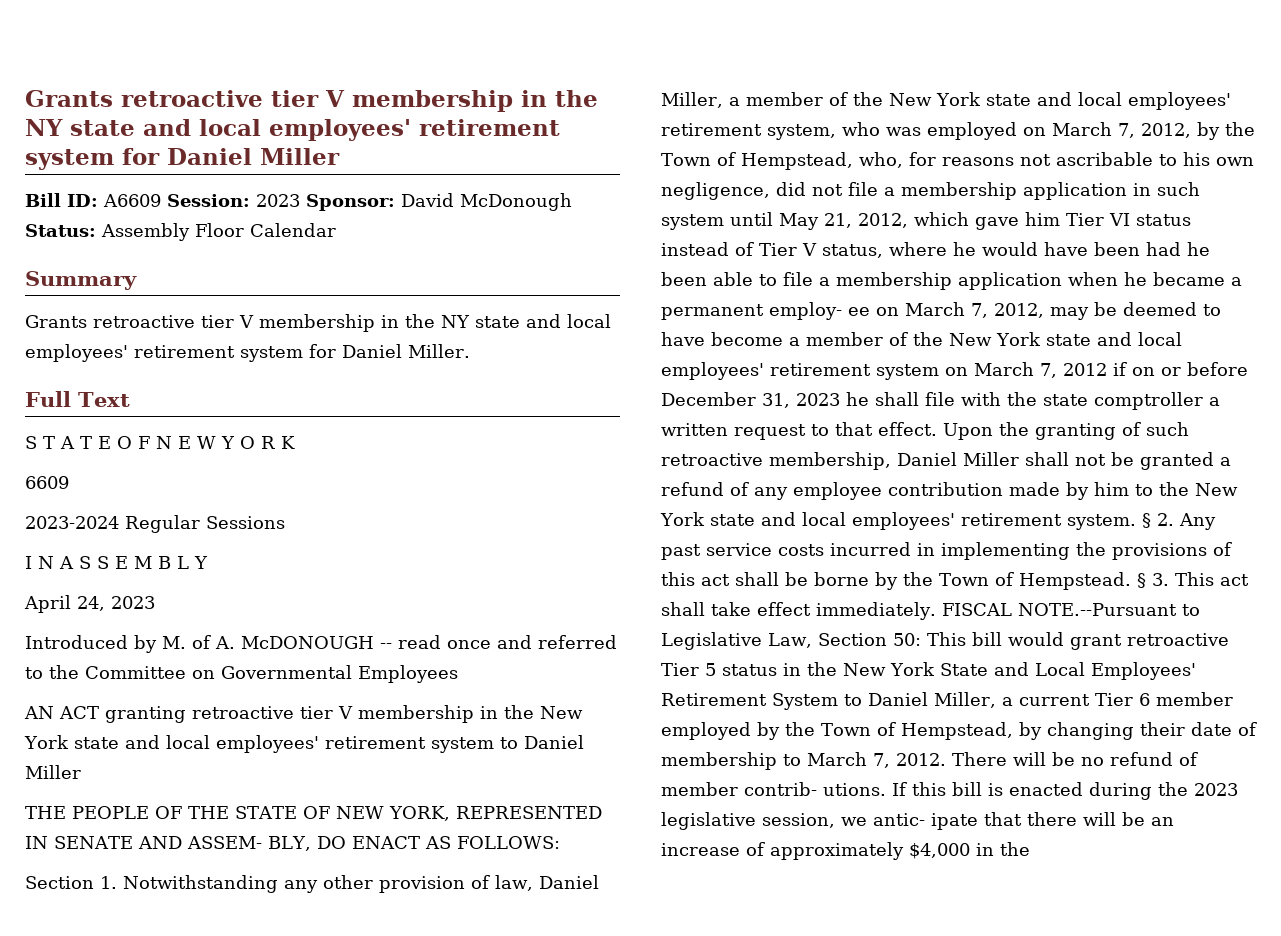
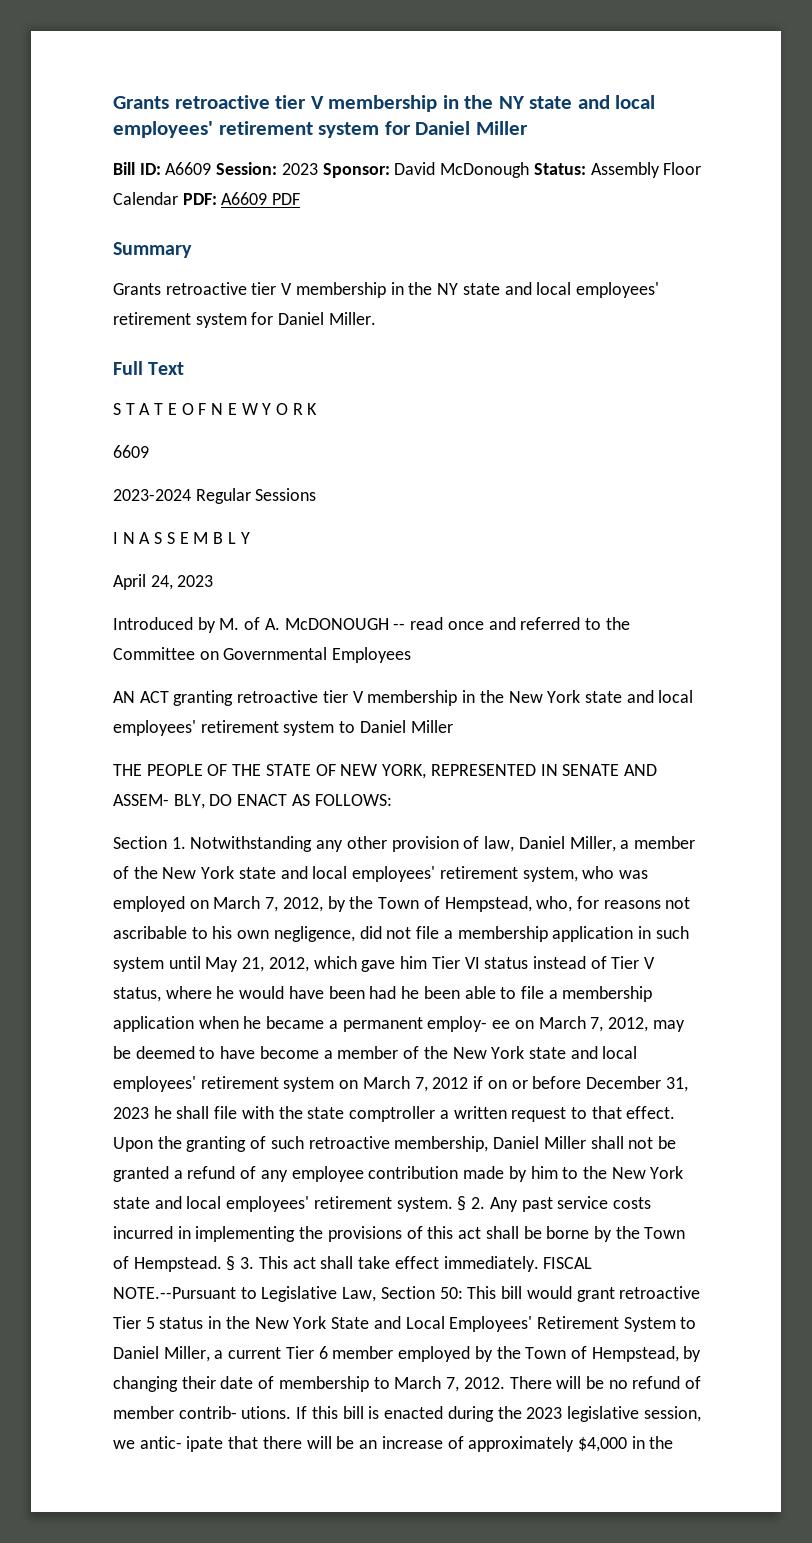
- Bill ID: A6609 Session: 2023 Sponsor: David McDonough Status: Assembly Floor Calendar
+ Bill ID: A6609 Session: 2023 Sponsor: David McDonough Status: Assembly Floor Calendar PDF: A6609 PDF

